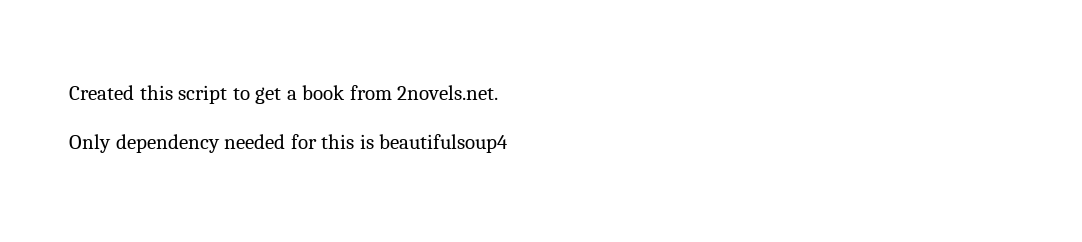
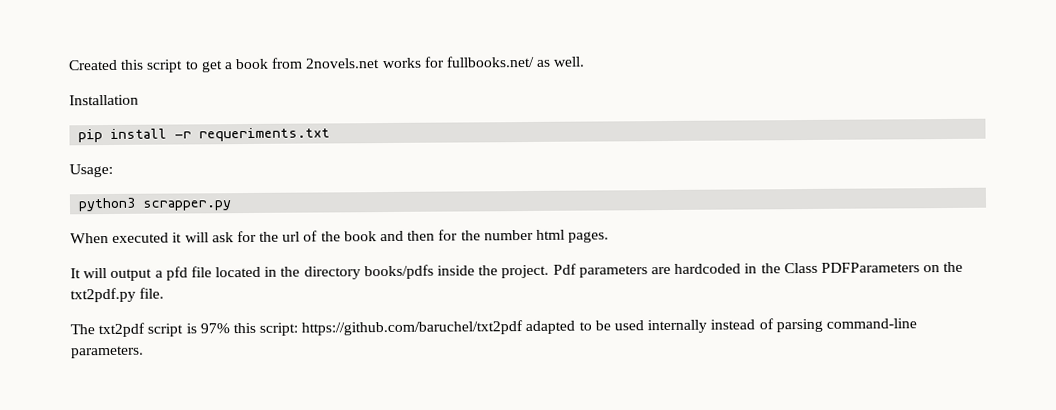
- Created this script to get a book from 2novels.net.
- Only dependency needed for this is beautifulsoup4
+ Created this script to get a book from 2novels.net works for fullbooks.net/ as well.
+ Installation
+ pip install -r requeriments.txt
+ Usage:
+ python3 scrapper.py
+ When executed it will ask for the url of the book and then for the number html pages.
+ It will output a pfd file located in the directory books/pdfs inside the project. Pdf parameters are hardcoded in the Class PDFParameters on the txt2pdf.py file.
+ The txt2pdf script is 97% this script: https://github.com/baruchel/txt2pdf adapted to be used internally instead of parsing command-line parameters.

